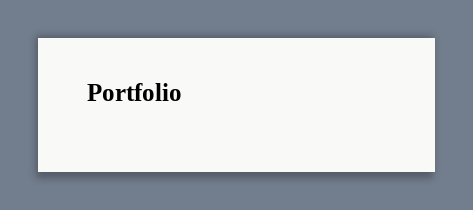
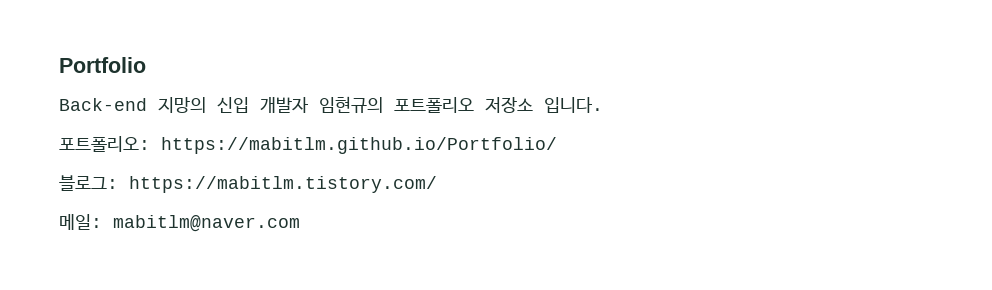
+ Back-end 지망의 신입 개발자 임현규의 포트폴리오 저장소 입니다.
+ 포트폴리오: https://mabitlm.github.io/Portfolio/
+ 블로그: https://mabitlm.tistory.com/
+ 메일: mabitlm@naver.com

